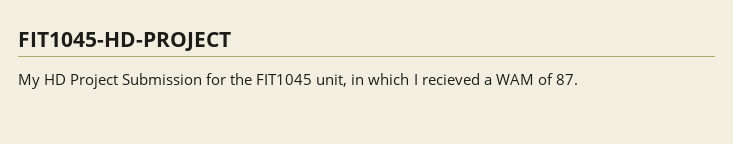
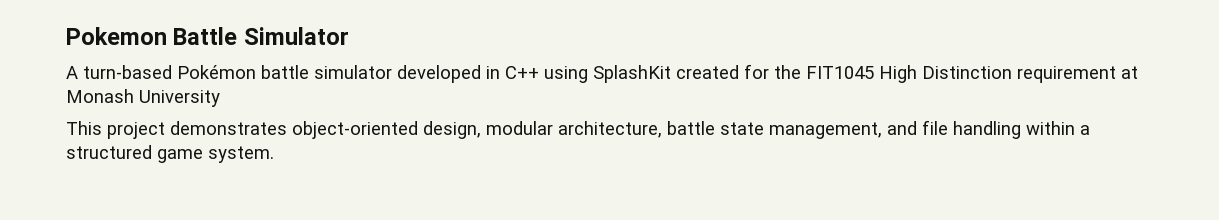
- FIT1045-HD-PROJECT
- My HD Project Submission for the FIT1045 unit, in which I recieved a WAM of 87.
+ Pokemon Battle Simulator
+ A turn-based Pokémon battle simulator developed in C++ using SplashKit created for the FIT1045 High Distinction requirement at Monash University
+ This project demonstrates object-oriented design, modular architecture, battle state management, and file handling within a structured game system.

